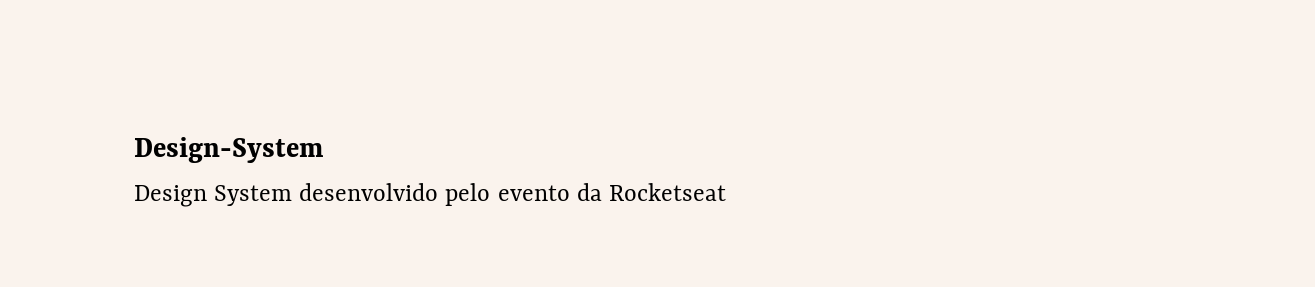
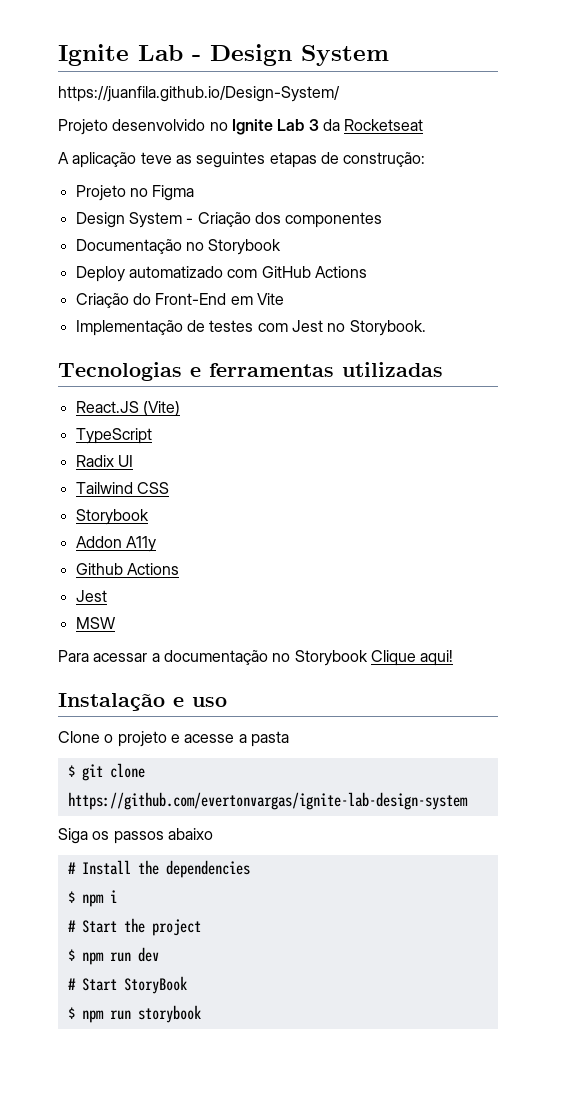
- Design-System
- Design System desenvolvido pelo evento da Rocketseat
+ Ignite Lab - Design System
+ https://juanfila.github.io/Design-System/
+ Projeto desenvolvido no Ignite Lab 3 da Rocketseat
+ A aplicação teve as seguintes etapas de construção:
+ Projeto no Figma
+ Design System - Criação dos componentes
+ Documentação no Storybook
+ Deploy automatizado com GitHub Actions
+ Criação do Front-End em Vite
+ Implementação de testes com Jest no Storybook.
+ Tecnologias e ferramentas utilizadas
+ React.JS (Vite)
+ TypeScript
+ Radix UI
+ Tailwind CSS
+ Storybook
+ Addon A11y
+ Github Actions
+ Jest
+ MSW
+ Para acessar a documentação no Storybook Clique aqui!
+ Instalação e uso
+ Clone o projeto e acesse a pasta
+ $ git clone https://github.com/evertonvargas/ignite-lab-design-system
+ Siga os passos abaixo
+ # Install the dependencies
+ $ npm i
+ # Start the project
+ $ npm run dev
+ # Start StoryBook
+ $ npm run storybook

